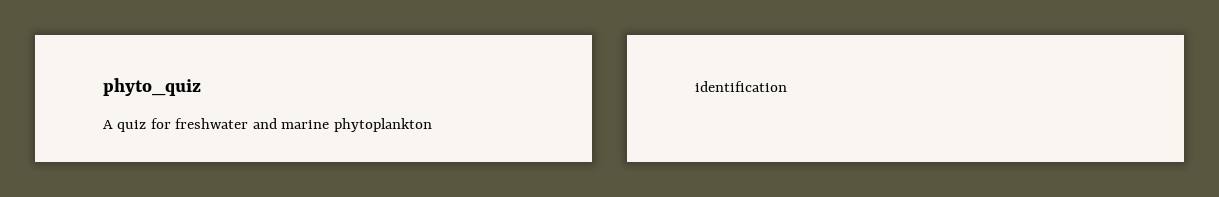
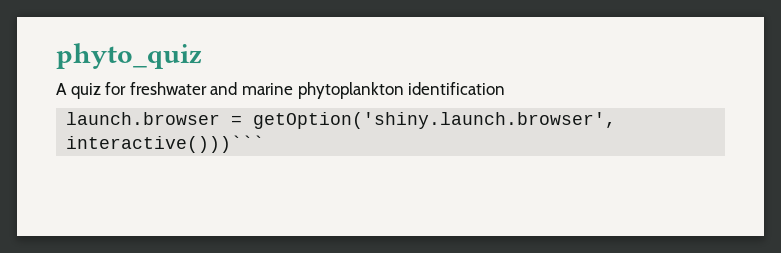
+ launch.browser = getOption('shiny.launch.browser', interactive()))```

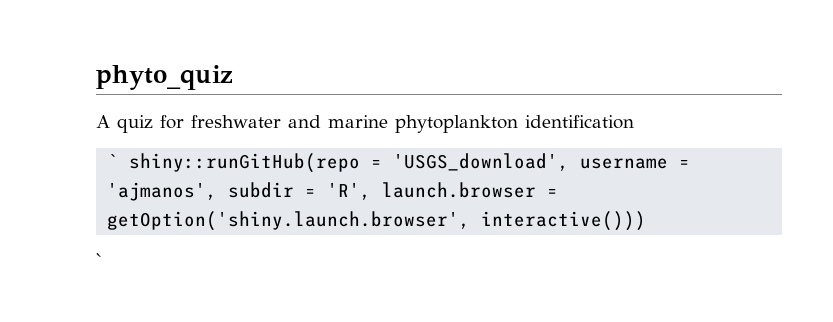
- launch.browser = getOption('shiny.launch.browser', interactive()))```
+ ` shiny::runGitHub(repo = 'USGS_download', username = 'ajmanos', subdir = 'R', launch.browser = getOption('shiny.launch.browser', interactive()))
+ `

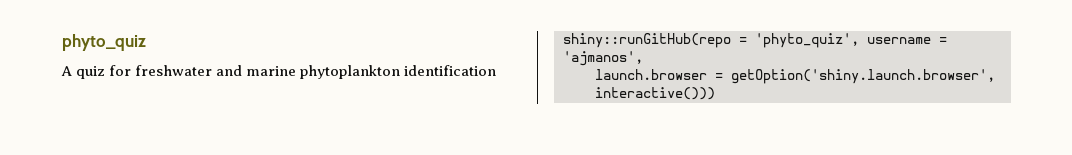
- ` shiny::runGitHub(repo = 'USGS_download', username = 'ajmanos', subdir = 'R', launch.browser = getOption('shiny.launch.browser', interactive()))
- `
+ shiny::runGitHub(repo = 'phyto_quiz', username = 'ajmanos',
+ launch.browser = getOption('shiny.launch.browser', interactive()))

